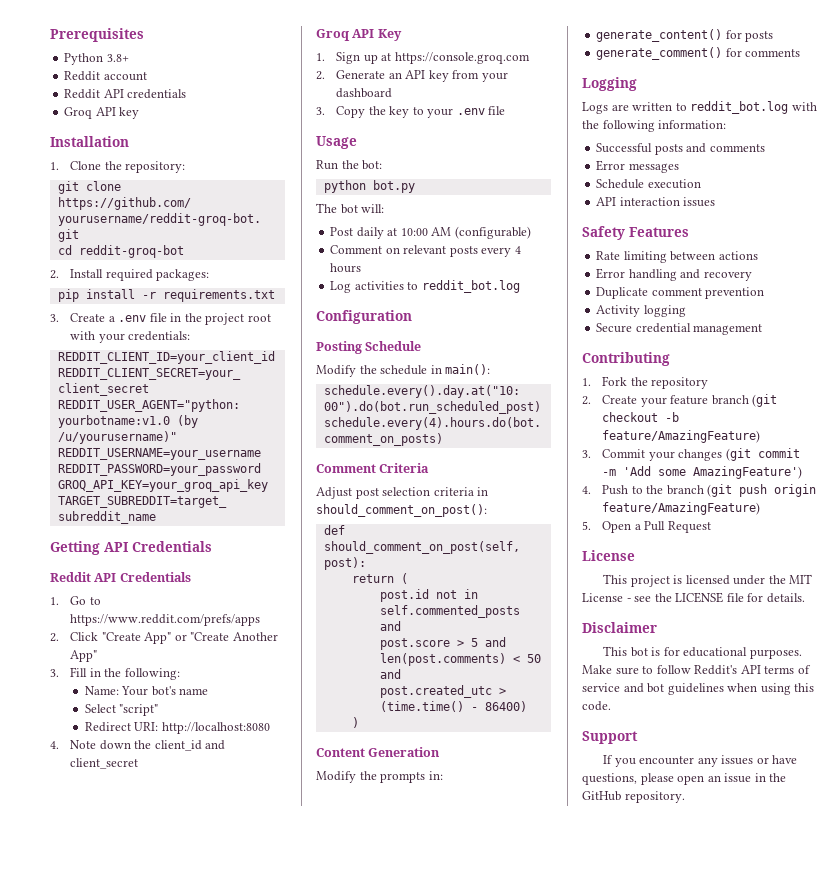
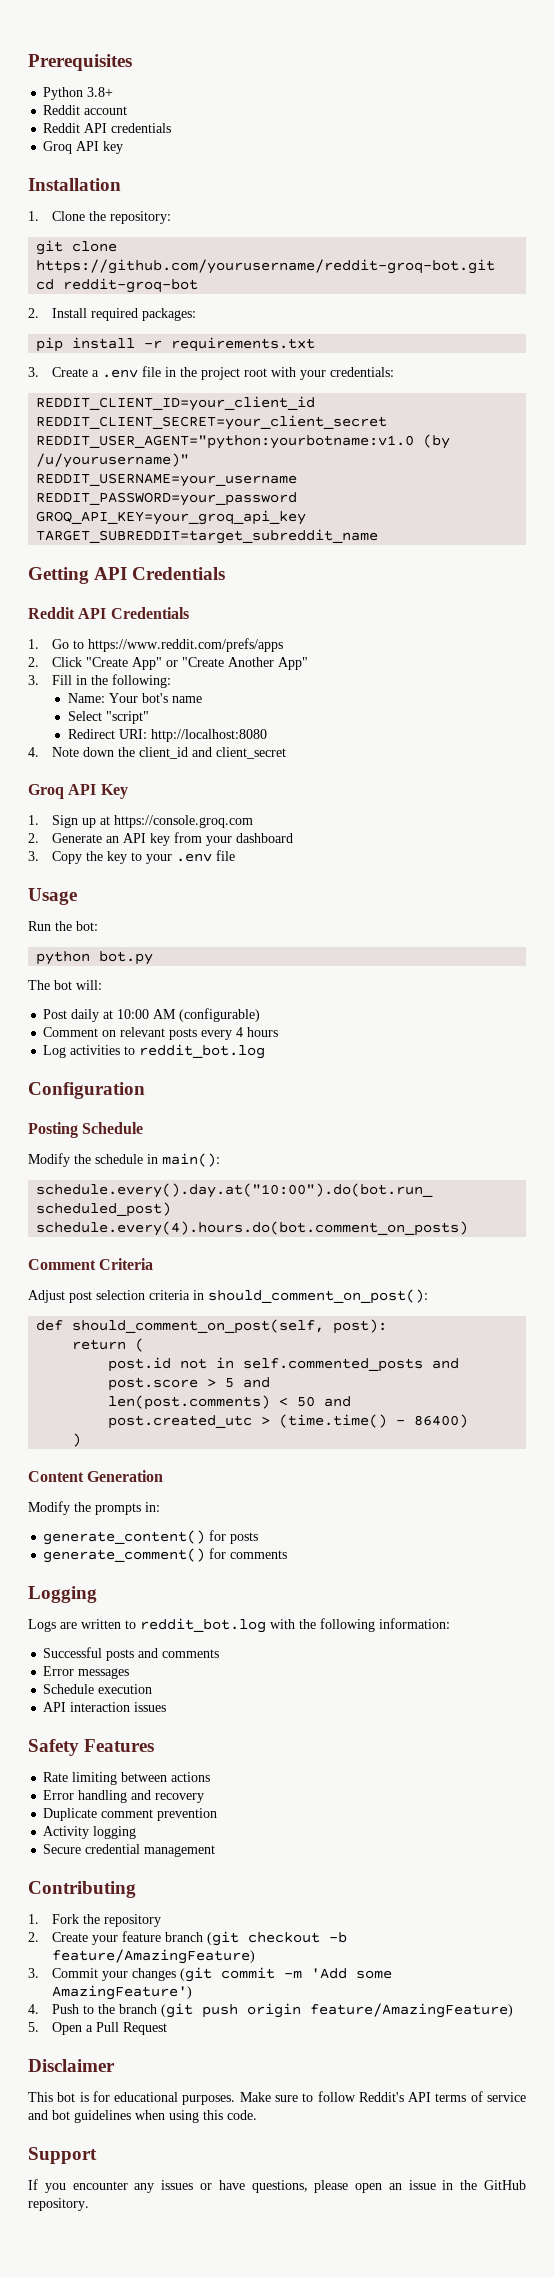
  5. Open a Pull Request
- License
- This project is licensed under the MIT License - see the LICENSE file for details.

